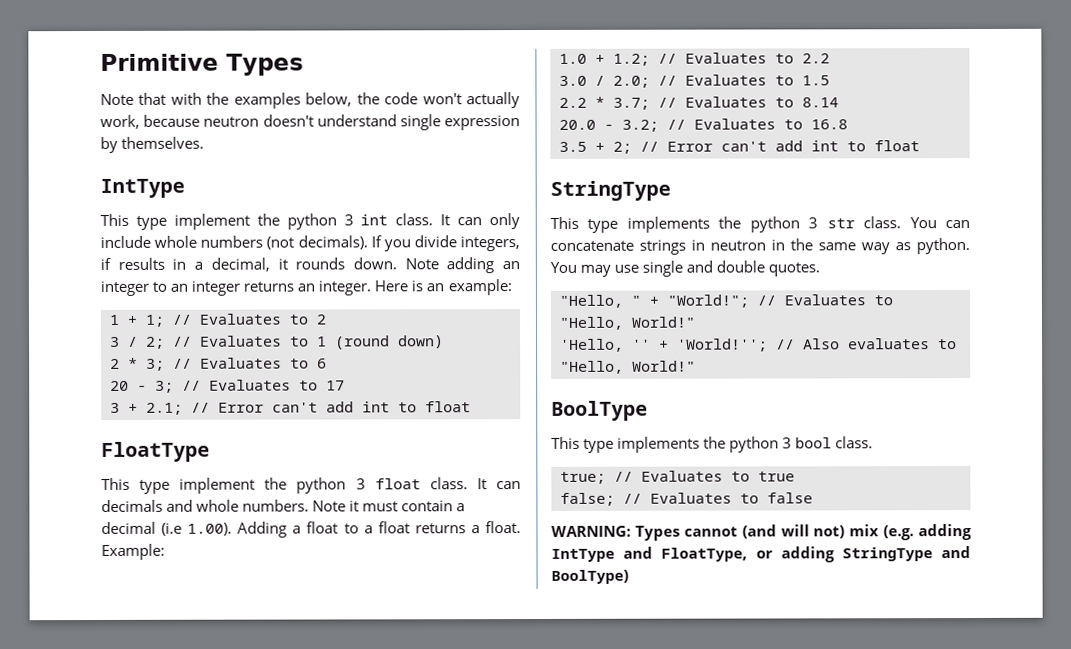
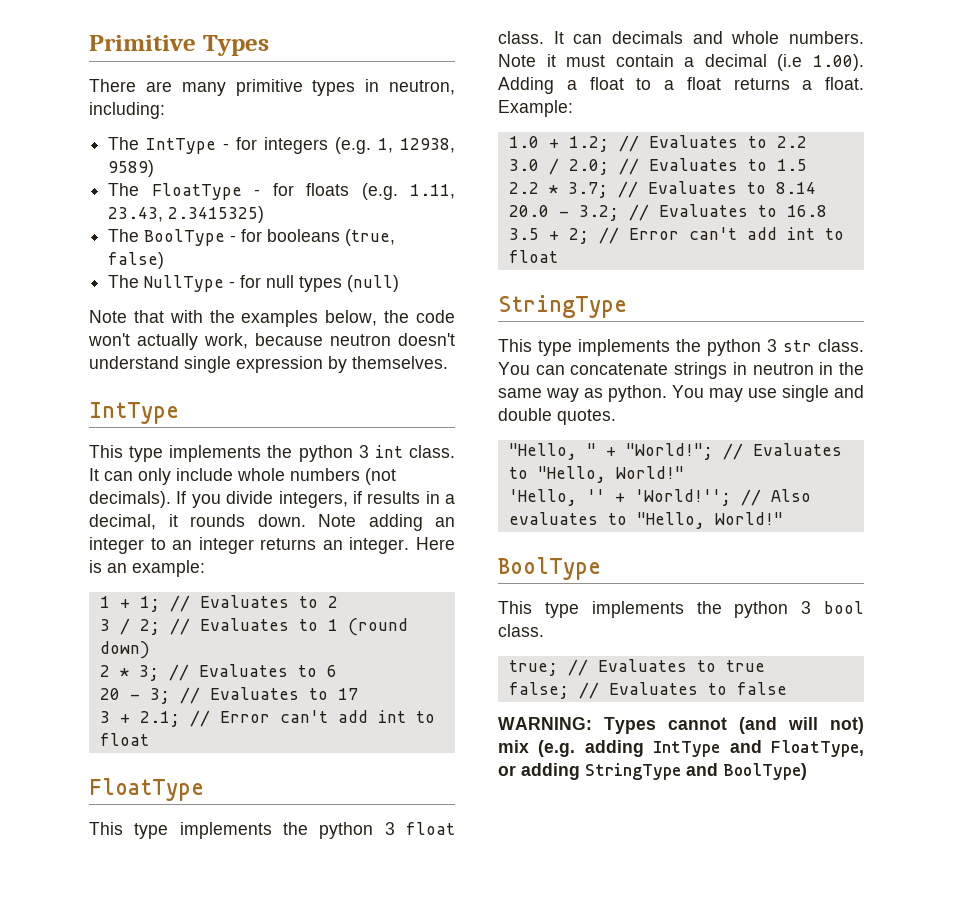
+ There are many primitive types in neutron, including:
+ The IntType - for integers (e.g. 1, 12938, 9589)
+ The FloatType - for floats (e.g. 1.11, 23.43, 2.3415325)
+ The BoolType - for booleans (true, false)
+ The NullType - for null types (null)
- This type implement the python 3 int class.
+ This type implements the python 3 int class.
- This type implement the python 3 float class.
+ This type implements the python 3 float class.

